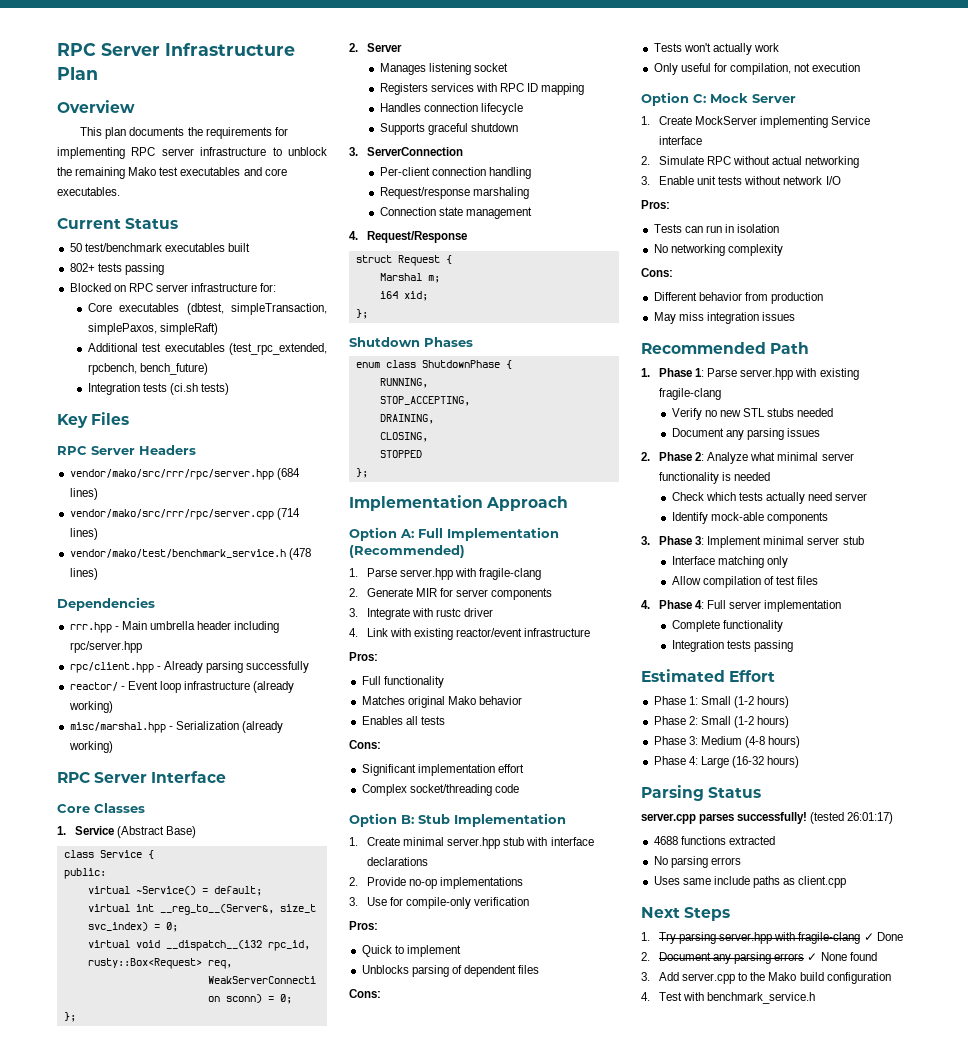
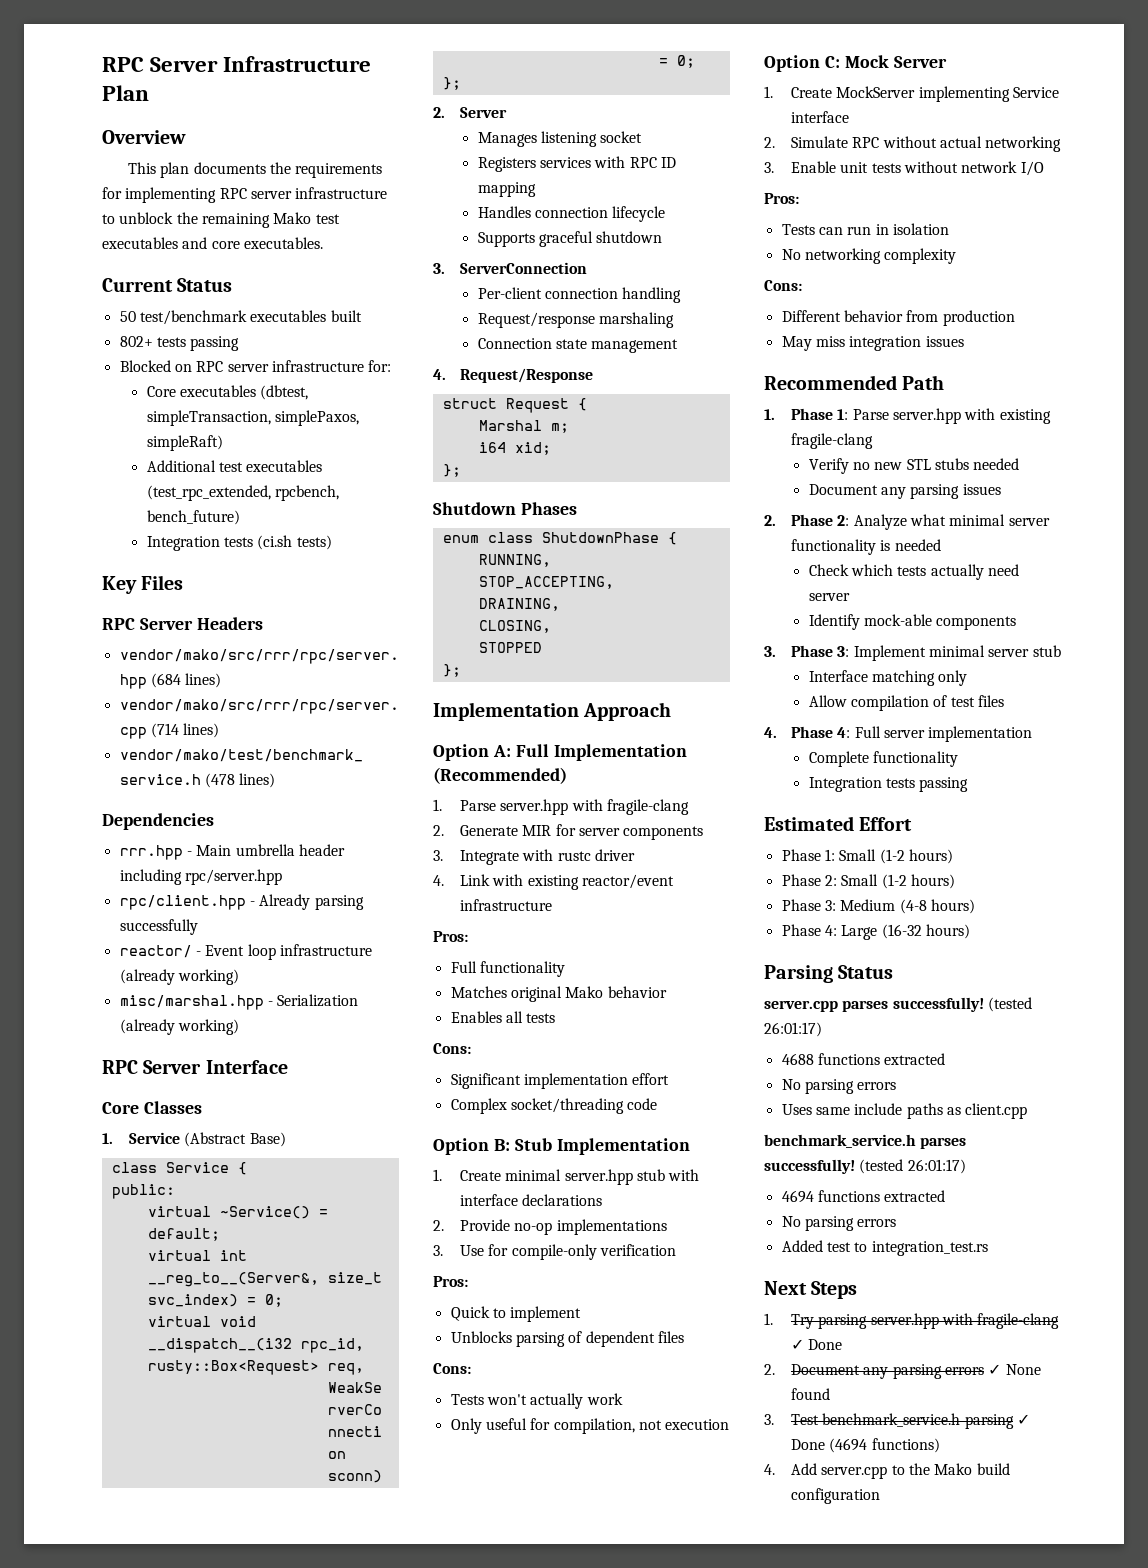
+ benchmark_service.h parses successfully! (tested 26:01:17)
+ 4694 functions extracted
+ No parsing errors
+ Added test to integration_test.rs
- 3. Add server.cpp to the Mako build configuration
+ 3. Test benchmark_service.h parsing ✓ Done (4694 functions)
+ 4. Add server.cpp to the Mako build configuration
- 4. Test with benchmark_service.h

